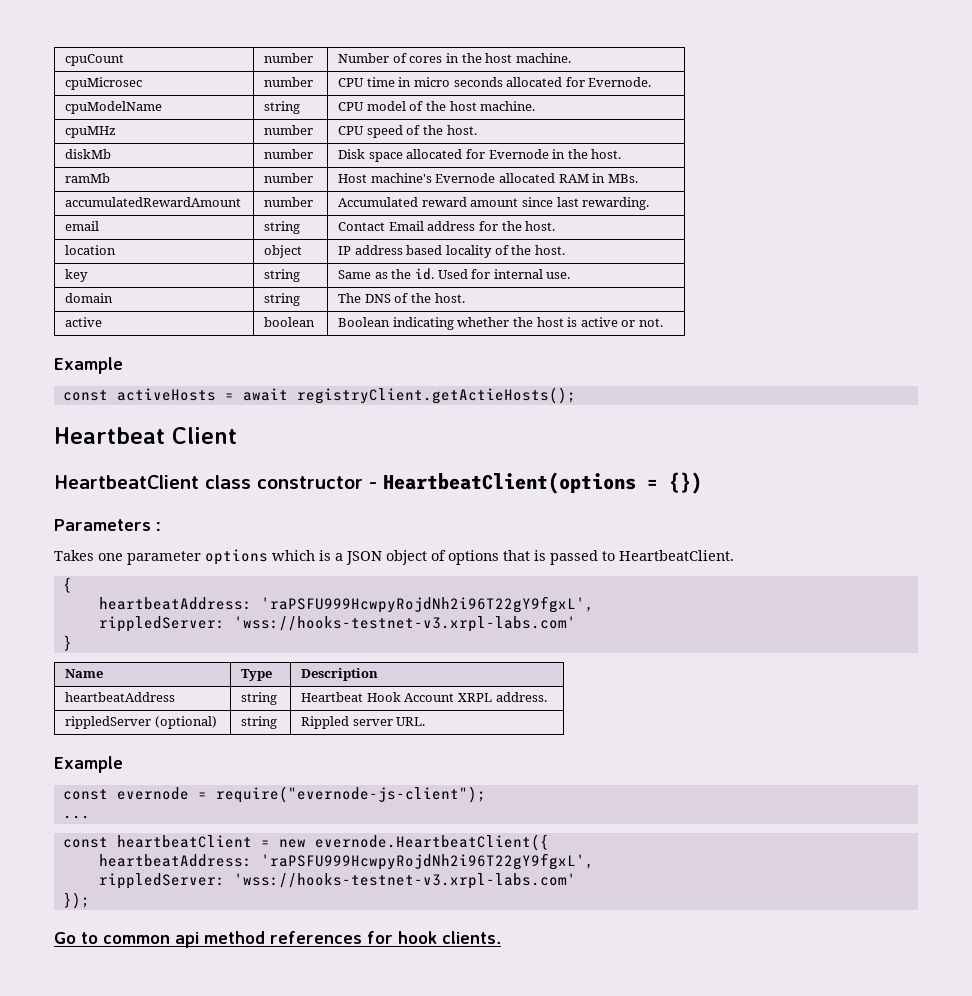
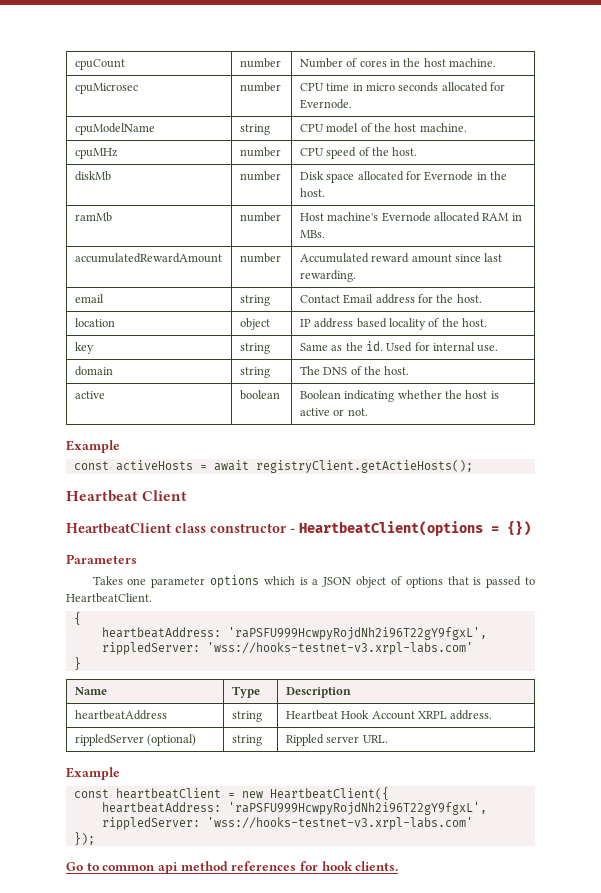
- Parameters :
+ Parameters
- const evernode = require("evernode-js-client");
- ...
- const heartbeatClient = new evernode.HeartbeatClient({
+ const heartbeatClient = new HeartbeatClient({

